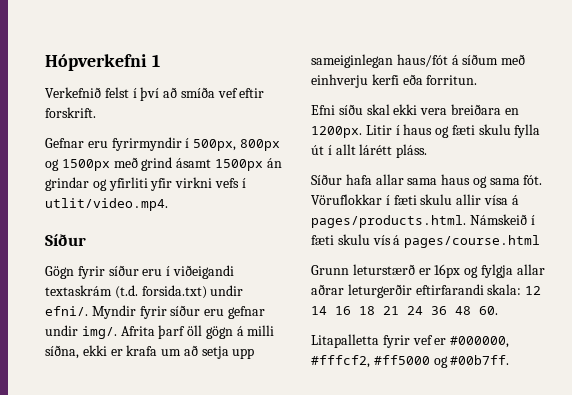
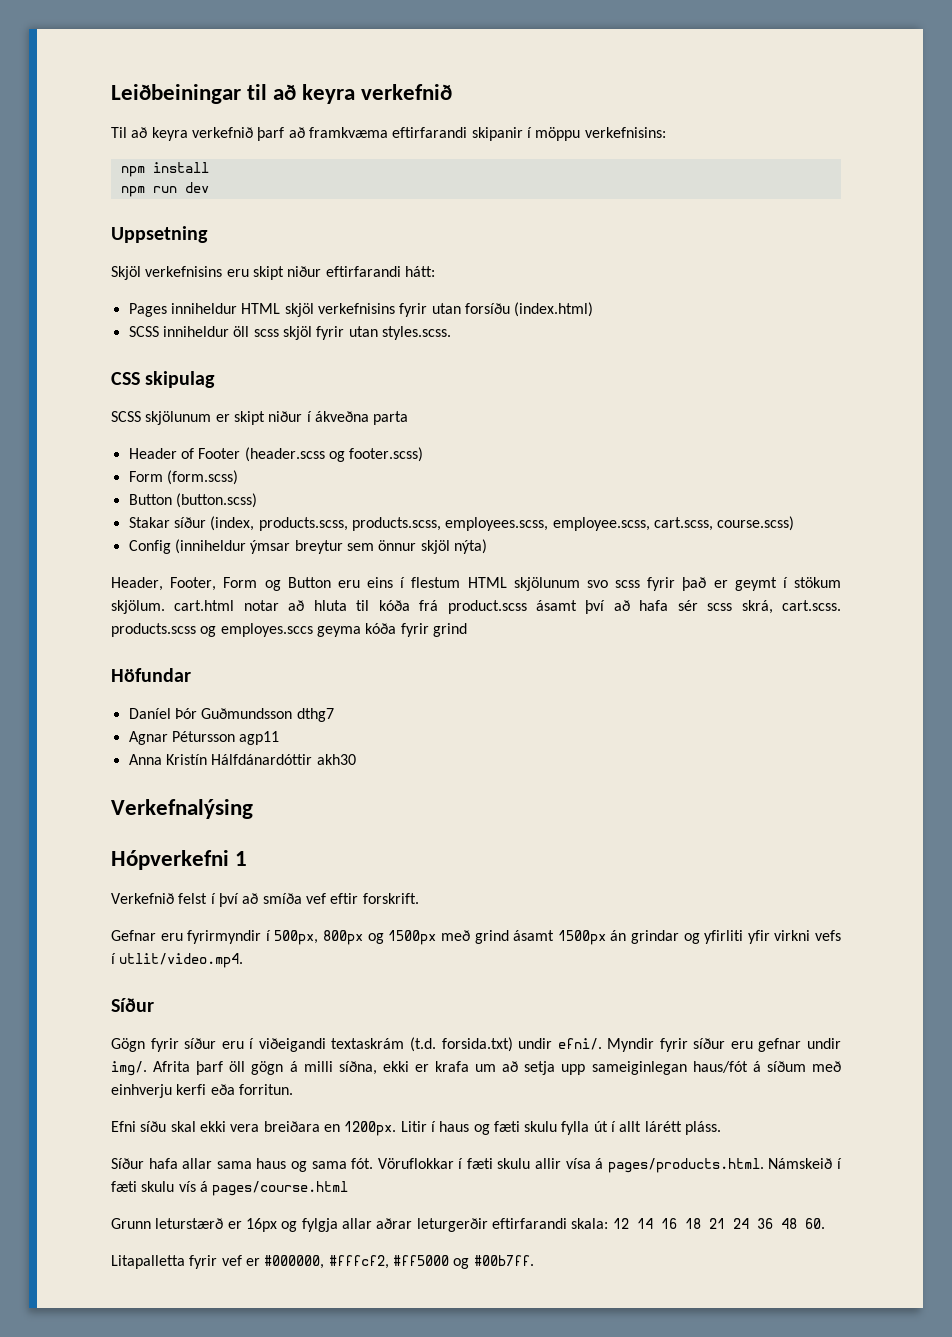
+ Leiðbeiningar til að keyra verkefnið
+ Til að keyra verkefnið þarf að framkvæma eftirfarandi skipanir í möppu verkefnisins:
+ npm install
+ npm run dev
+ Uppsetning
+ Skjöl verkefnisins eru skipt niður eftirfarandi hátt:
+ Pages inniheldur HTML skjöl verkefnisins fyrir utan forsíðu (index.html)
+ SCSS inniheldur öll scss skjöl fyrir utan styles.scss.
+ CSS skipulag
+ SCSS skjölunum er skipt niður í ákveðna parta
+ Header of Footer (header.scss og footer.scss)
+ Form (form.scss)
+ Button (button.scss)
+ Stakar síður (index, products.scss, products.scss, employees.scss, employee.scss, cart.scss, course.scss)
+ Config (inniheldur ýmsar breytur sem önnur skjöl nýta)
+ Header, Footer, Form og Button eru eins í flestum HTML skjölunum svo scss fyrir það er geymt í stökum skjölum. cart.html notar að hluta til kóða frá product.scss ásamt því að hafa sér scss skrá, cart.scss. products.scss og employes.sccs geyma kóða fyrir grind
+ Höfundar
+ Daníel Þór Guðmundsson dthg7
+ Agnar Pétursson agp11
+ Anna Kristín Hálfdánardóttir akh30
+ Verkefnalýsing

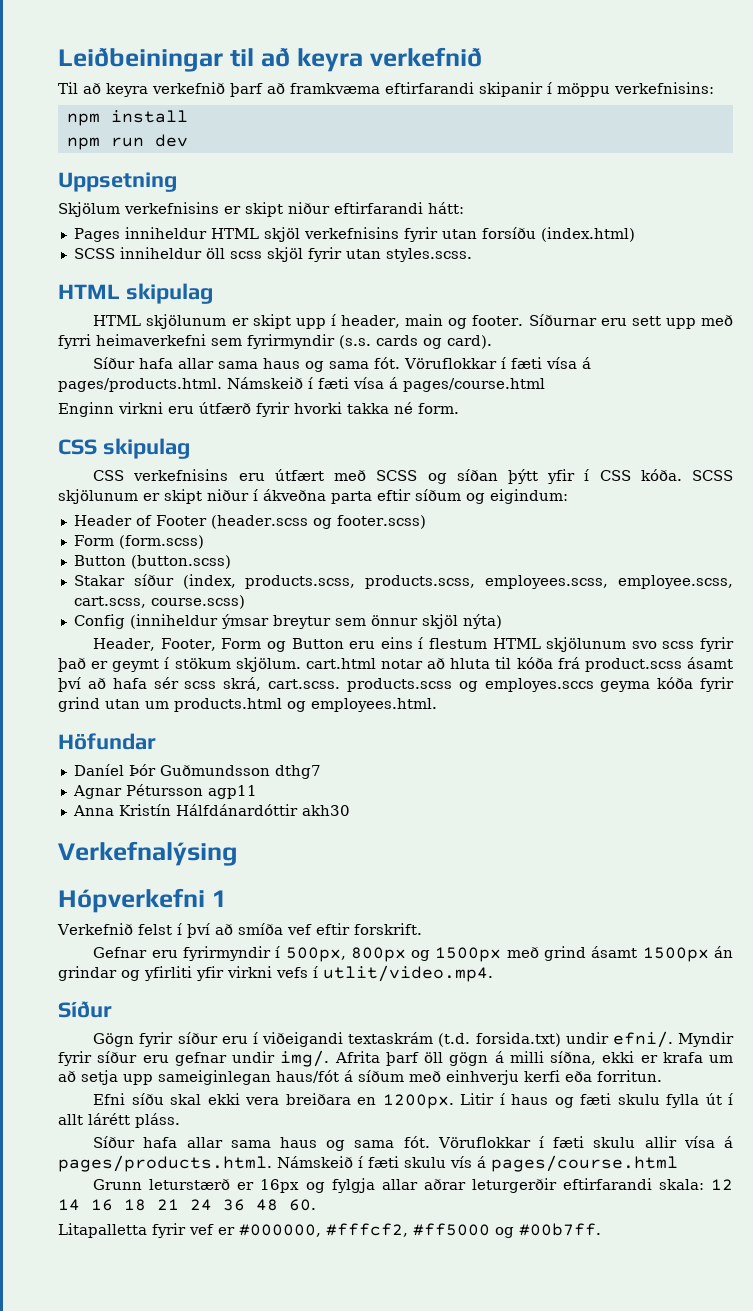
- Skjöl verkefnisins eru skipt niður eftirfarandi hátt:
+ Skjölum verkefnisins er skipt niður eftirfarandi hátt:
+ HTML skipulag
+ HTML skjölunum er skipt upp í header, main og footer. Síðurnar eru sett upp með fyrri heimaverkefni sem fyrirmyndir (s.s. cards og card).
+ Síður hafa allar sama haus og sama fót. Vöruflokkar í fæti vísa á pages/products.html. Námskeið í fæti vísa á pages/course.html
+ Enginn virkni eru útfærð fyrir hvorki takka né form.
  CSS skipulag
- SCSS skjölunum er skipt niður í ákveðna parta
+ CSS verkefnisins eru útfært með SCSS og síðan þýtt yfir í CSS kóða. SCSS skjölunum er skipt niður í ákveðna parta eftir síðum og eigindum:
- Header, Footer, Form og Button eru eins í flestum HTML skjölunum svo scss fyrir það er geymt í stökum skjölum. cart.html notar að hluta til kóða frá product.scss ásamt því að hafa sér scss skrá, cart.scss. products.scss og employes.sccs geyma kóða fyrir grind
+ Header, Footer, Form og Button eru eins í flestum HTML skjölunum svo scss fyrir það er geymt í stökum skjölum. cart.html notar að hluta til kóða frá product.scss ásamt því að hafa sér scss skrá, cart.scss. products.scss og employes.sccs geyma kóða fyrir grind utan um products.html og employees.html.

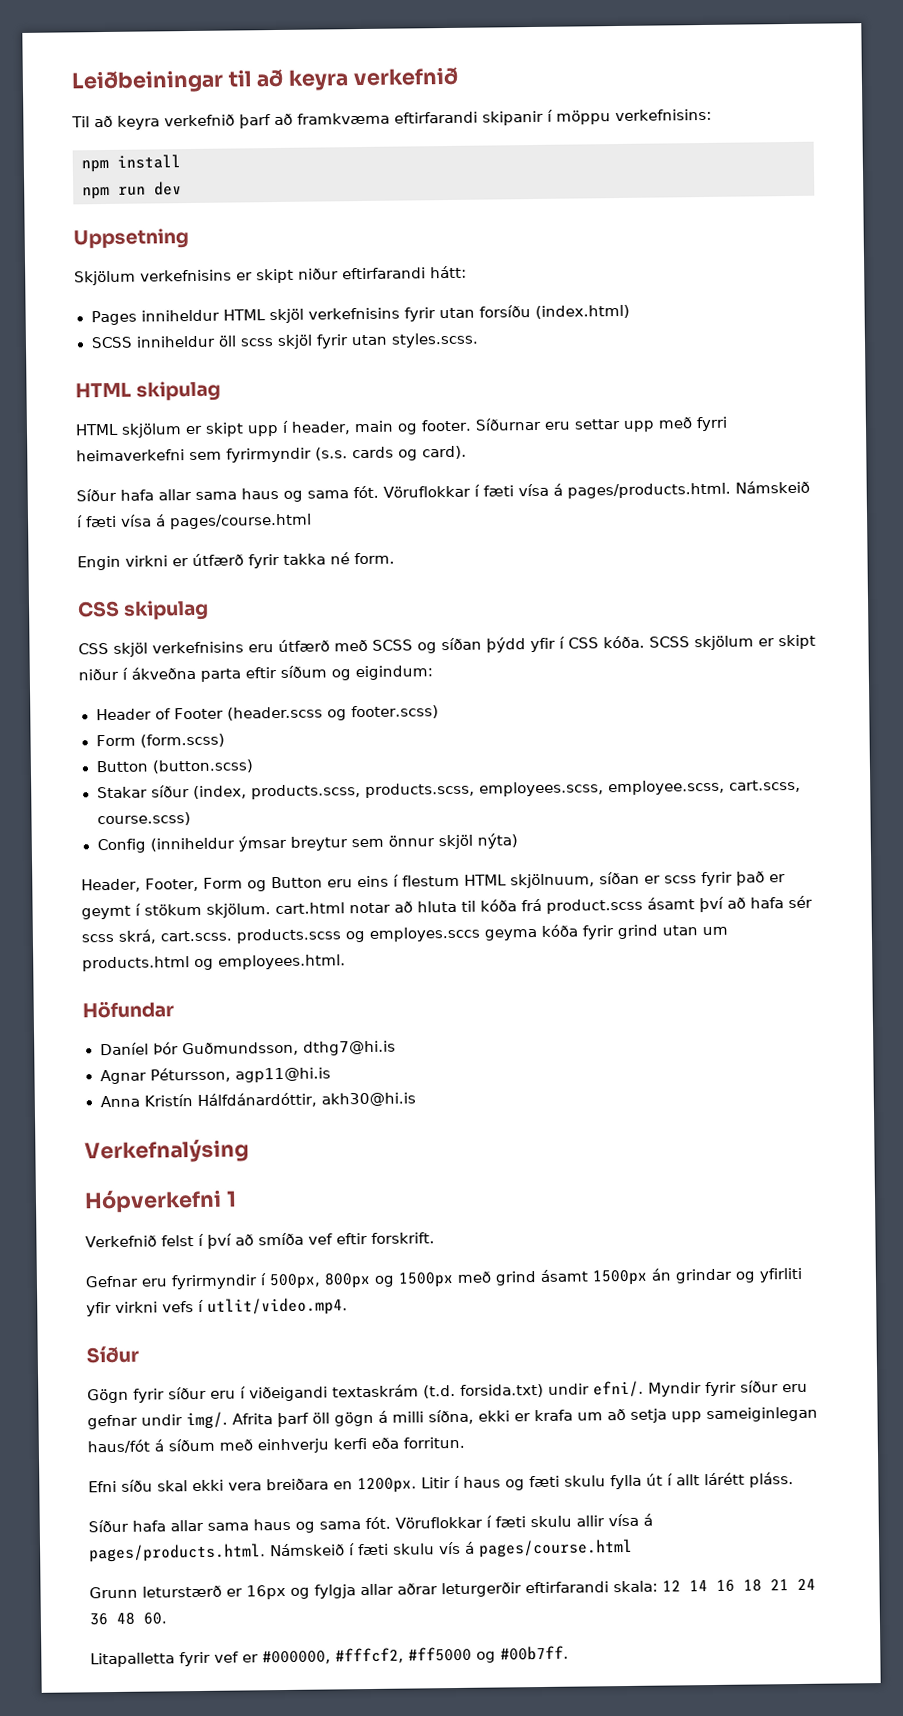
- HTML skjölunum er skipt upp í header, main og footer.
+ HTML skjölum er skipt upp í header, main og footer.
- Síðurnar eru sett upp með fyrri heimaverkefni sem fyrirmyndir (s.s. cards og card).
+ Síðurnar eru settar upp með fyrri heimaverkefni sem fyrirmyndir (s.s. cards og card).
- Enginn virkni eru útfærð fyrir hvorki takka né form.
+ Engin virkni er útfærð fyrir takka né form.
- CSS verkefnisins eru útfært með SCSS og síðan þýtt yfir í CSS kóða.
+ CSS skjöl verkefnisins eru útfærð með SCSS og síðan þýdd yfir í CSS kóða.
- SCSS skjölunum er skipt niður í ákveðna parta eftir síðum og eigindum:
+ SCSS skjölum er skipt niður í ákveðna parta eftir síðum og eigindum:
- Header, Footer, Form og Button eru eins í flestum HTML skjölunum svo scss fyrir það er geymt í stökum skjölum. cart.html notar að hluta til kóða frá product.scss ásamt því að hafa sér scss skrá, cart.scss. products.scss og employes.sccs geyma kóða fyrir grind utan um products.html og employees.html.
+ Header, Footer, Form og Button eru eins í flestum HTML skjölnuum, síðan er scss fyrir það er geymt í stökum skjölum. cart.html notar að hluta til kóða frá product.scss ásamt því að hafa sér scss skrá, cart.scss. products.scss og employes.sccs geyma kóða fyrir grind utan um products.html og employees.html.
- Daníel Þór Guðmundsson dthg7
+ Daníel Þór Guðmundsson, dthg7@hi.is
- Agnar Pétursson agp11
+ Agnar Pétursson, agp11@hi.is
- Anna Kristín Hálfdánardóttir akh30
+ Anna Kristín Hálfdánardóttir, akh30@hi.is

